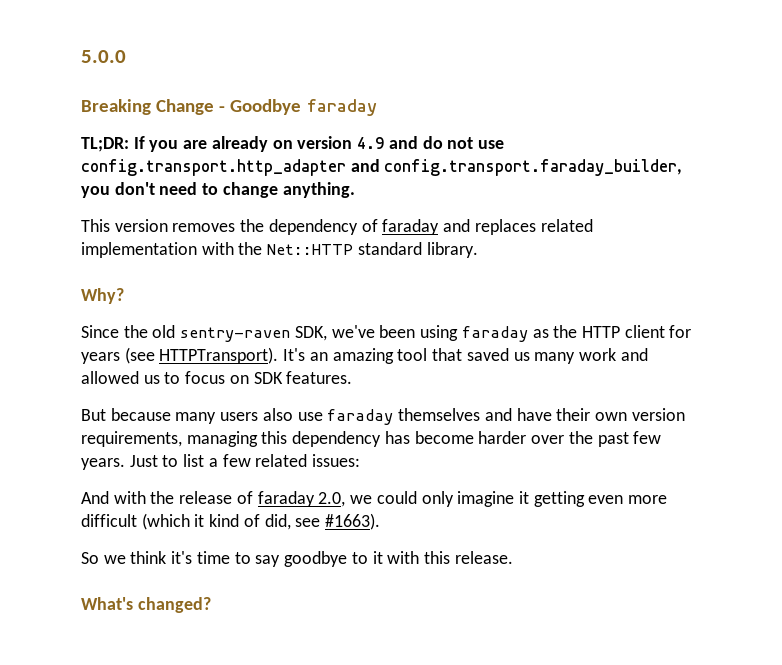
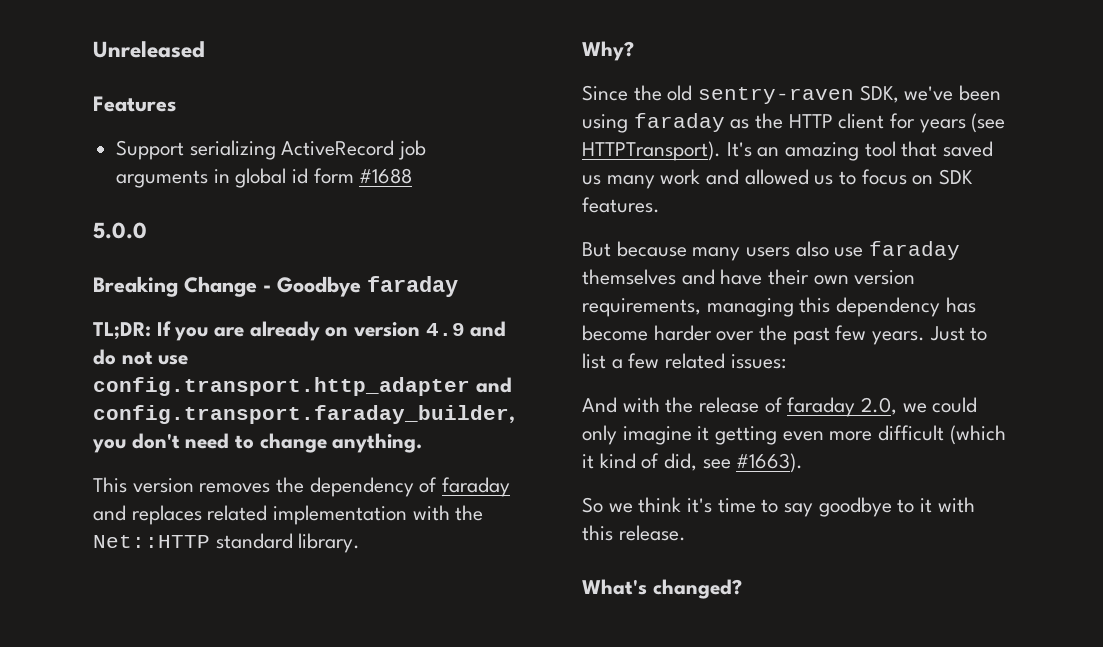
+ Unreleased
+ Features
+ Support serializing ActiveRecord job arguments in global id form #1688

